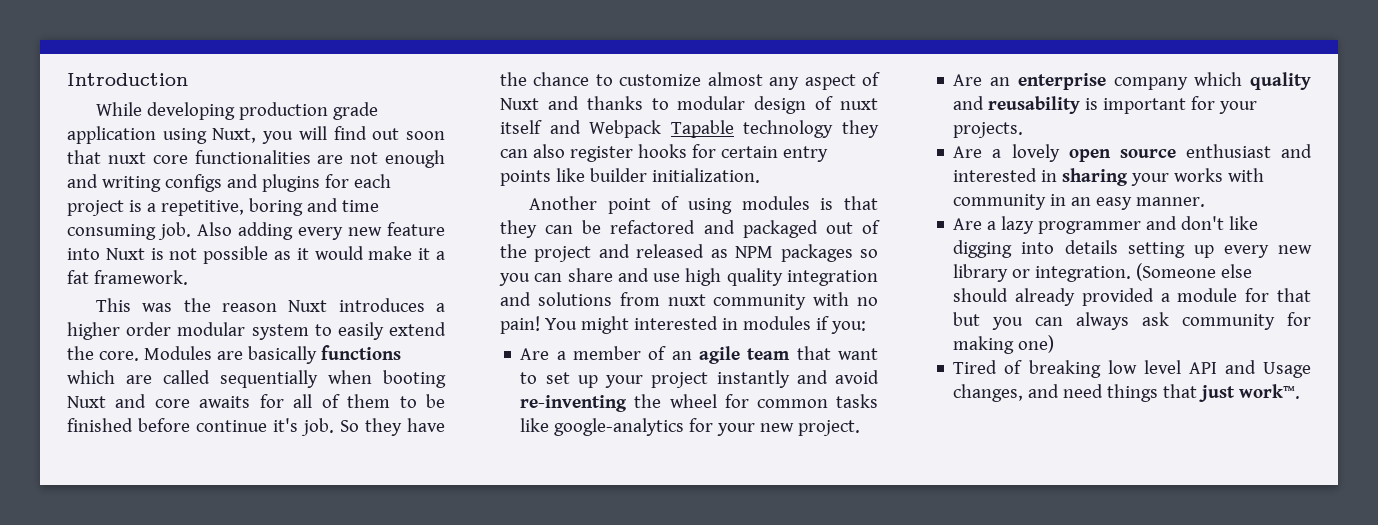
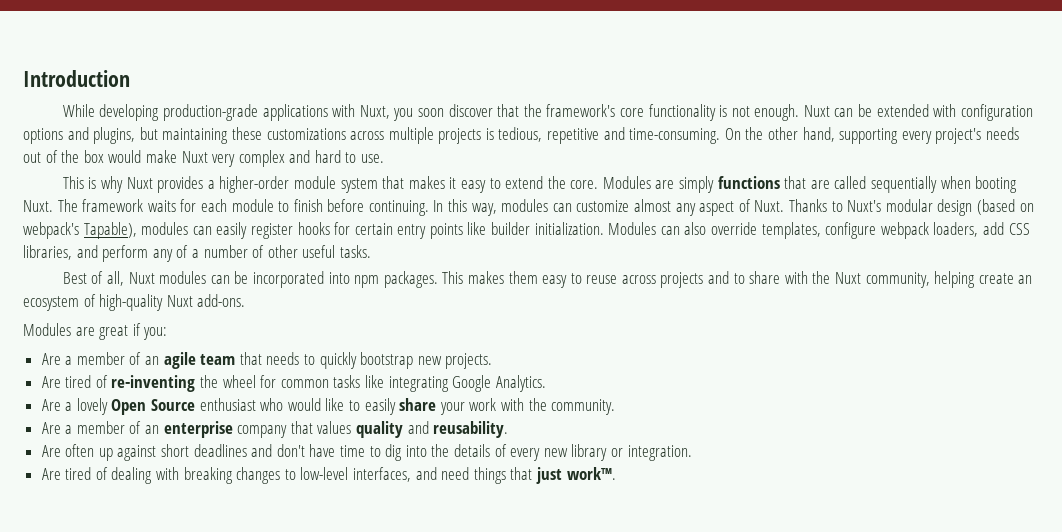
- While developing production grade application using Nuxt, you will find out soon that nuxt core functionalities are not enough and writing configs and plugins for each project is a repetitive, boring and time consuming job. Also adding every new feature into Nuxt is not possible as it would make it a fat framework.
- This was the reason Nuxt introduces a higher order modular system to easily extend the core.
+ While developing production-grade applications with Nuxt, you soon discover that the framework's core functionality is not enough. Nuxt can be extended with configuration options and plugins, but maintaining these customizations across multiple projects is tedious, repetitive and time-consuming. On the other hand, supporting every project's needs out of the box would make Nuxt very complex and hard to use.
+ This is why Nuxt provides a higher-order module system that makes it easy to extend the core.
- Modules are basically functions which are called sequentially when booting Nuxt and core awaits for all of them to be finished before continue it's job. So they have the chance to customize almost any aspect of Nuxt and thanks to modular design of nuxt itself and Webpack Tapable technology they can also register hooks for certain entry points like builder initialization.
- Another point of using modules is that they can be refactored and packaged out of the project and released as NPM packages so you can share and use high quality integration and solutions from nuxt community with no pain! You might interested in modules if you:
+ Modules are simply functions that are called sequentially when booting Nuxt. The framework waits for each module to finish before continuing. In this way, modules can customize almost any aspect of Nuxt. Thanks to Nuxt's modular design (based on webpack's Tapable), modules can easily register hooks for certain entry points like builder initialization. Modules can also override templates, configure webpack loaders, add CSS libraries, and perform any of a number of other useful tasks.
+ Best of all, Nuxt modules can be incorporated into npm packages. This makes them easy to reuse across projects and to share with the Nuxt community, helping create an ecosystem of high-quality Nuxt add-ons.
+ Modules are great if you:
- Are a member of an agile team that want to set up your project instantly and avoid re-inventing the wheel for common tasks like google-analytics for your new project.
- Are an enterprise company which quality and reusability is important for your projects.
- Are a lovely open source enthusiast and interested in sharing your works with community in an easy manner.
- Are a lazy programmer and don't like digging into details setting up every new library or integration. (Someone else should already provided a module for that but you can always ask community for making one)
- Tired of breaking low level API and Usage changes, and need things that just work™.
+ Are a member of an agile team that needs to quickly bootstrap new projects.
+ Are tired of re-inventing the wheel for common tasks like integrating Google Analytics.
+ Are a lovely Open Source enthusiast who would like to easily share your work with the community.
+ Are a member of an enterprise company that values quality and reusability.
+ Are often up against short deadlines and don't have time to dig into the details of every new library or integration.
+ Are tired of dealing with breaking changes to low-level interfaces, and need things that just work™.

